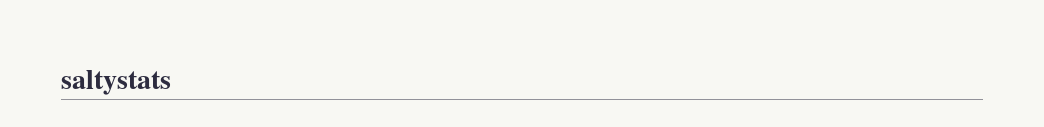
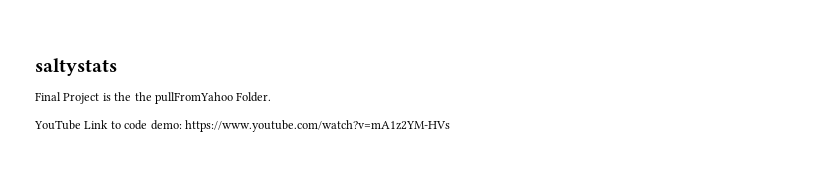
+ Final Project is the the pullFromYahoo Folder.
+ YouTube Link to code demo: https://www.youtube.com/watch?v=mA1z2YM-HVs

